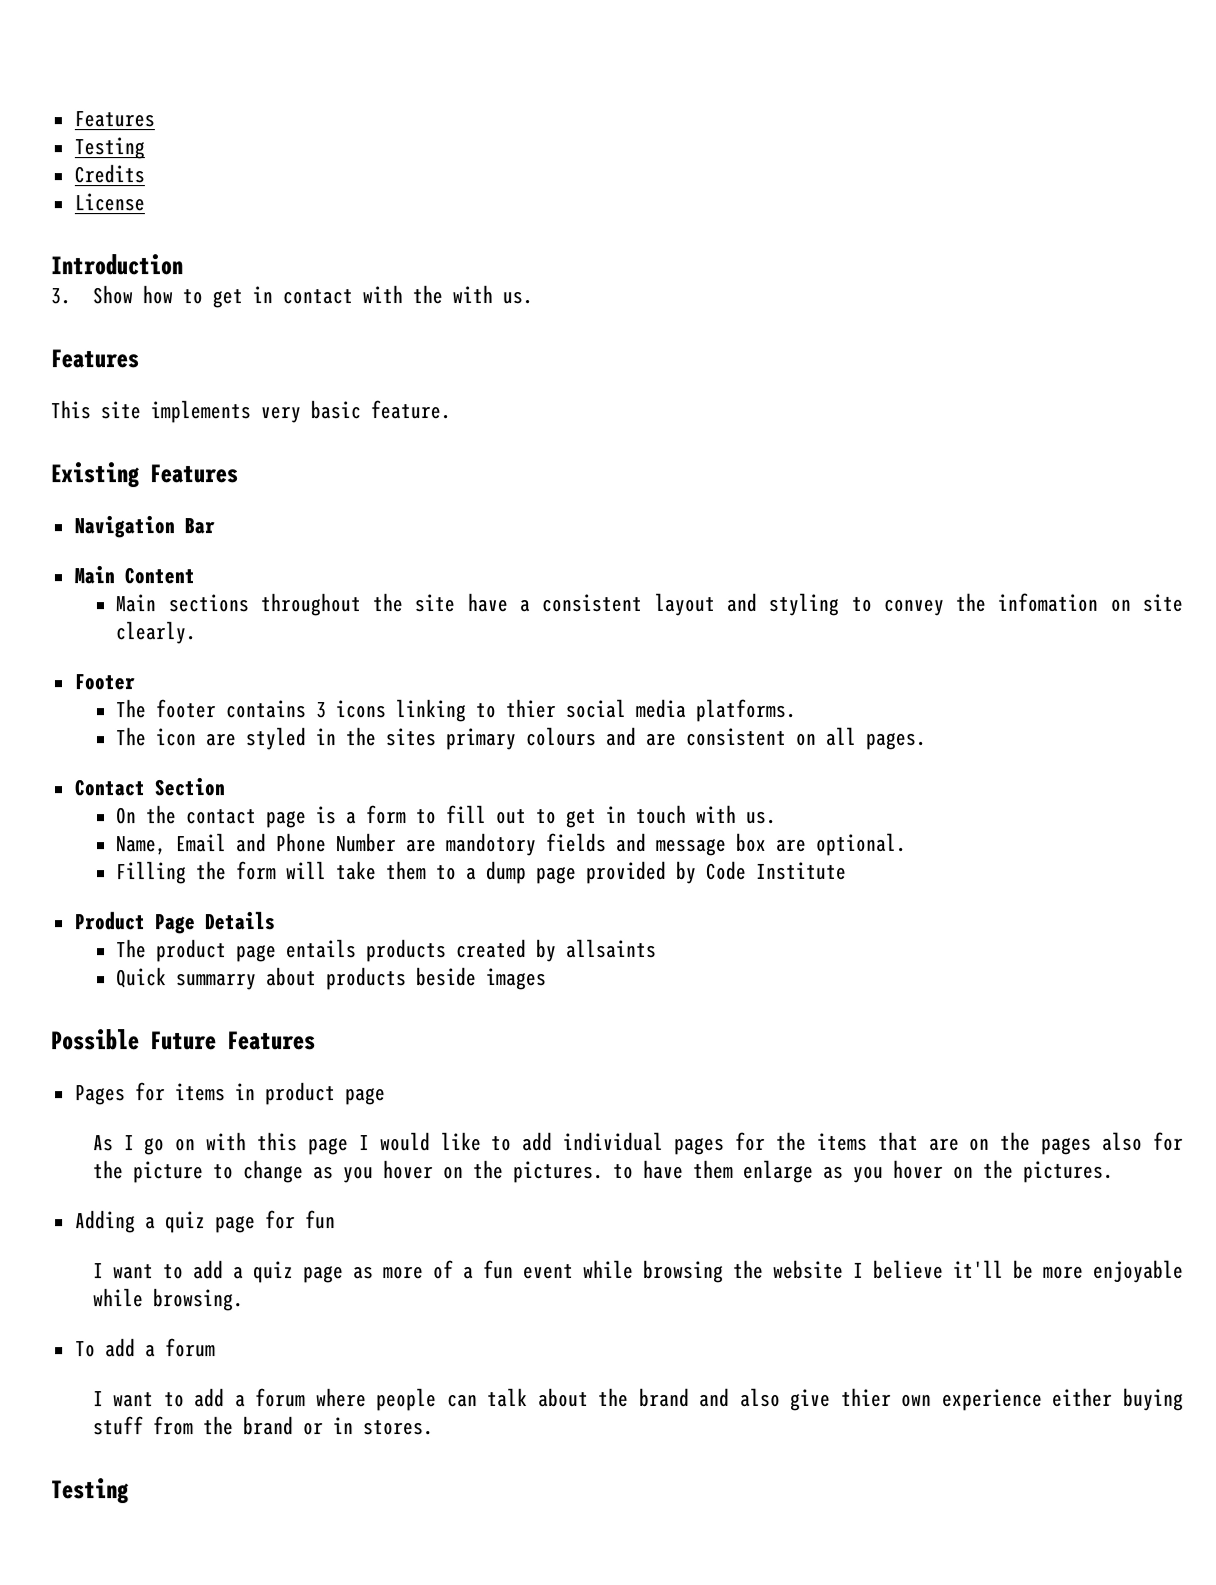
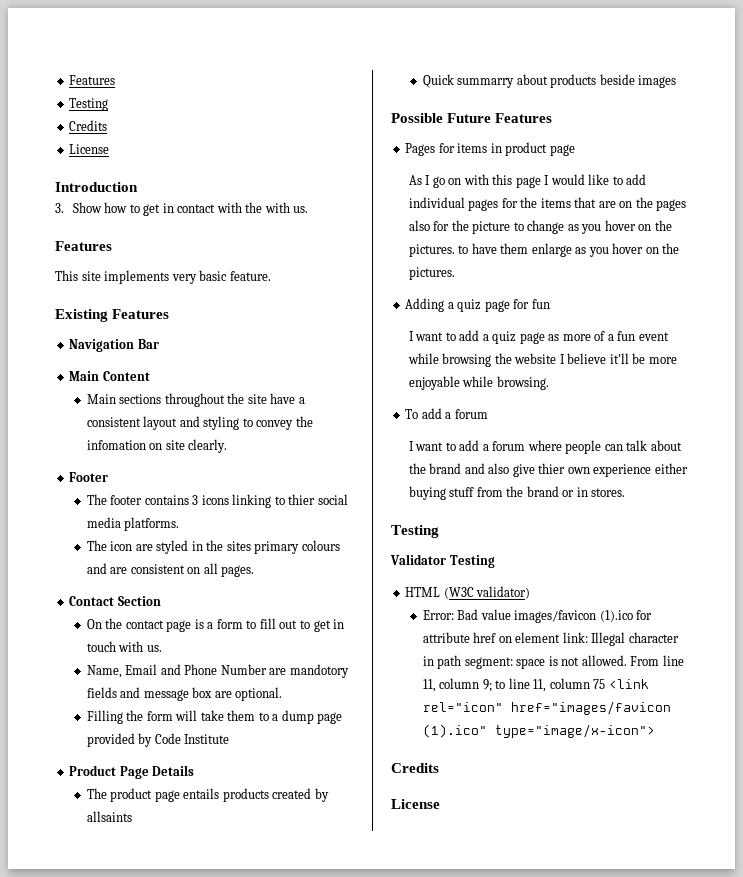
+ Validator Testing
+ HTML (W3C validator)
+ Error: Bad value images/favicon (1).ico for attribute href on element link: Illegal character in path segment: space is not allowed. From line 11, column 9; to line 11, column 75 <link rel="icon" href="images/favicon (1).ico" type="image/x-icon">
+ Credits
+ License

